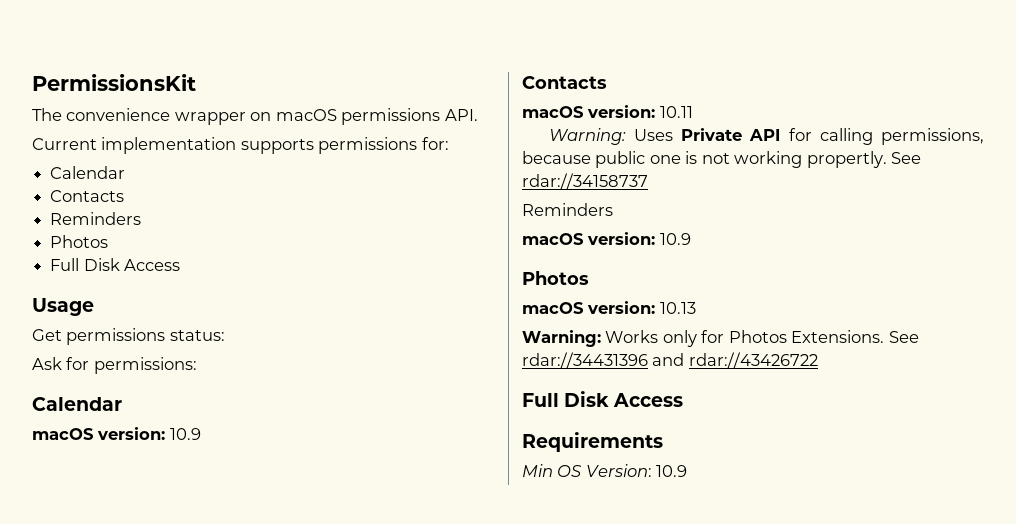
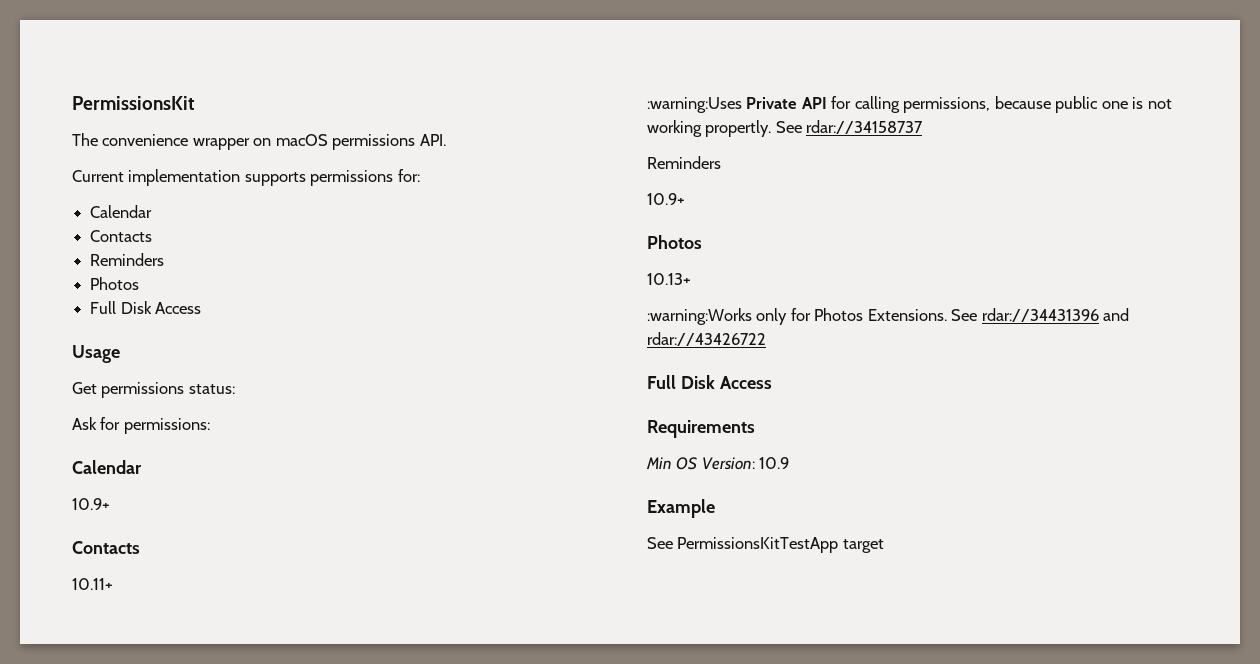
  Ask for permissions:
  Calendar
- macOS version: 10.9
+ 10.9+
  Contacts
- macOS version: 10.11
- Warning: Uses Private API for calling permissions, because public one is not working propertly.
+ 10.11+
+ :warning:Uses Private API for calling permissions, because public one is not working propertly.
  See rdar://34158737
  Reminders
- macOS version: 10.9
+ 10.9+
  Photos
- macOS version: 10.13
- Warning: Works only for Photos Extensions.
+ 10.13+
+ :warning:Works only for Photos Extensions.
+ Example
+ See PermissionsKitTestApp target

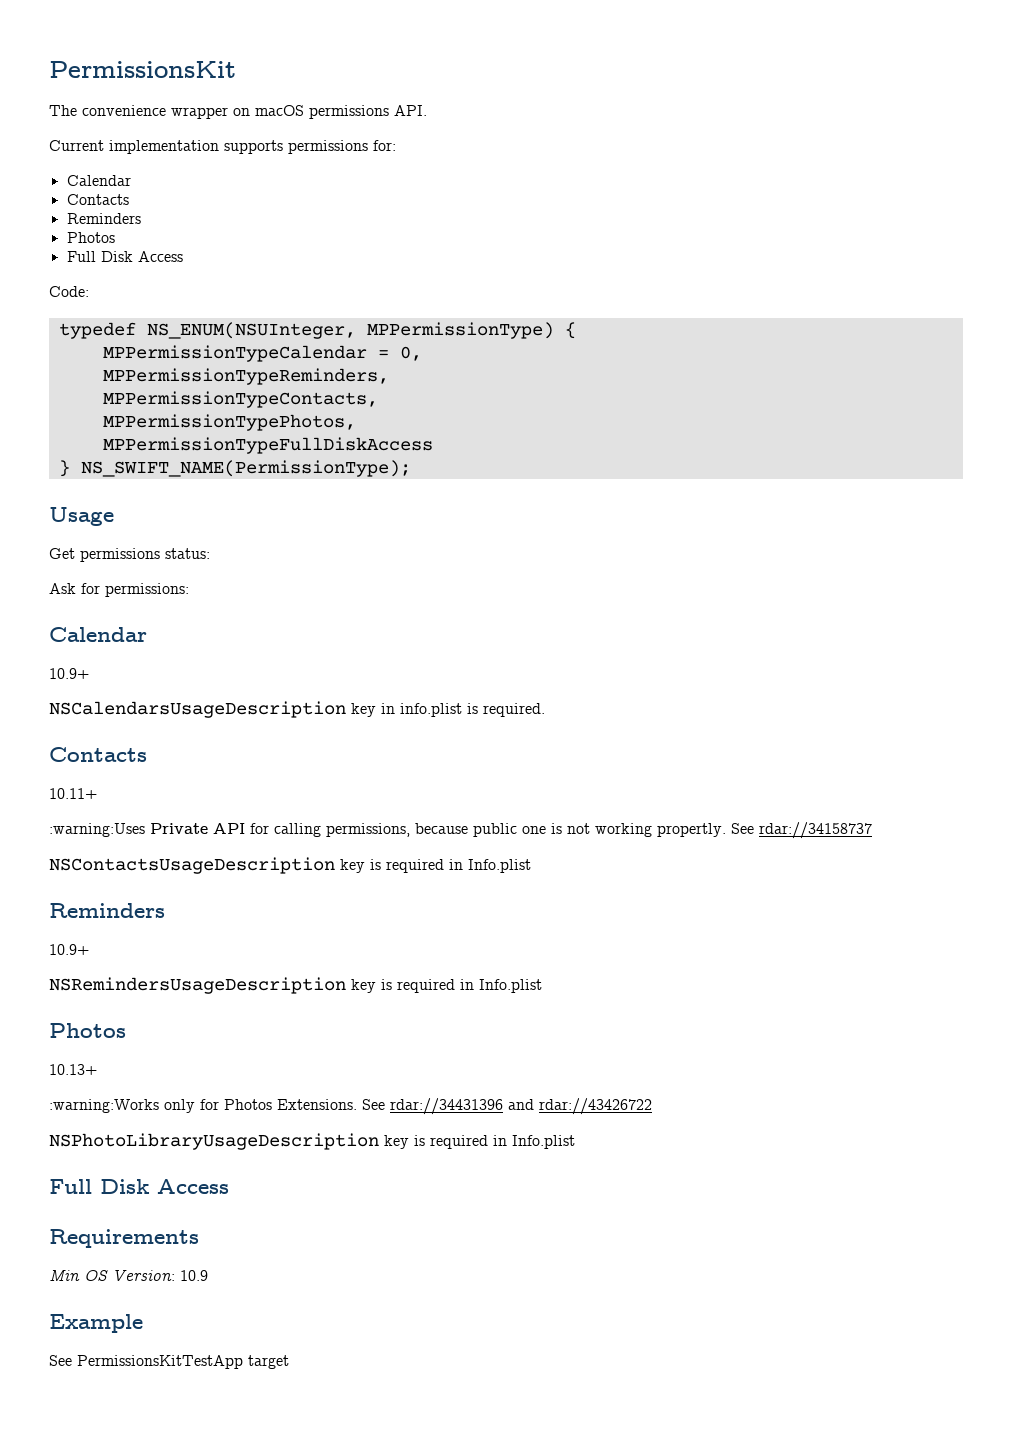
+ Code:
+ typedef NS_ENUM(NSUInteger, MPPermissionType) {
+ MPPermissionTypeCalendar = 0,
+ MPPermissionTypeReminders,
+ MPPermissionTypeContacts,
+ MPPermissionTypePhotos,
+ MPPermissionTypeFullDiskAccess
+ } NS_SWIFT_NAME(PermissionType);
+ NSCalendarsUsageDescription key in info.plist is required.
  See rdar://34158737
+ NSContactsUsageDescription key is required in Info.plist
  Reminders
  10.9+
+ NSRemindersUsageDescription key is required in Info.plist
+ NSPhotoLibraryUsageDescription key is required in Info.plist

